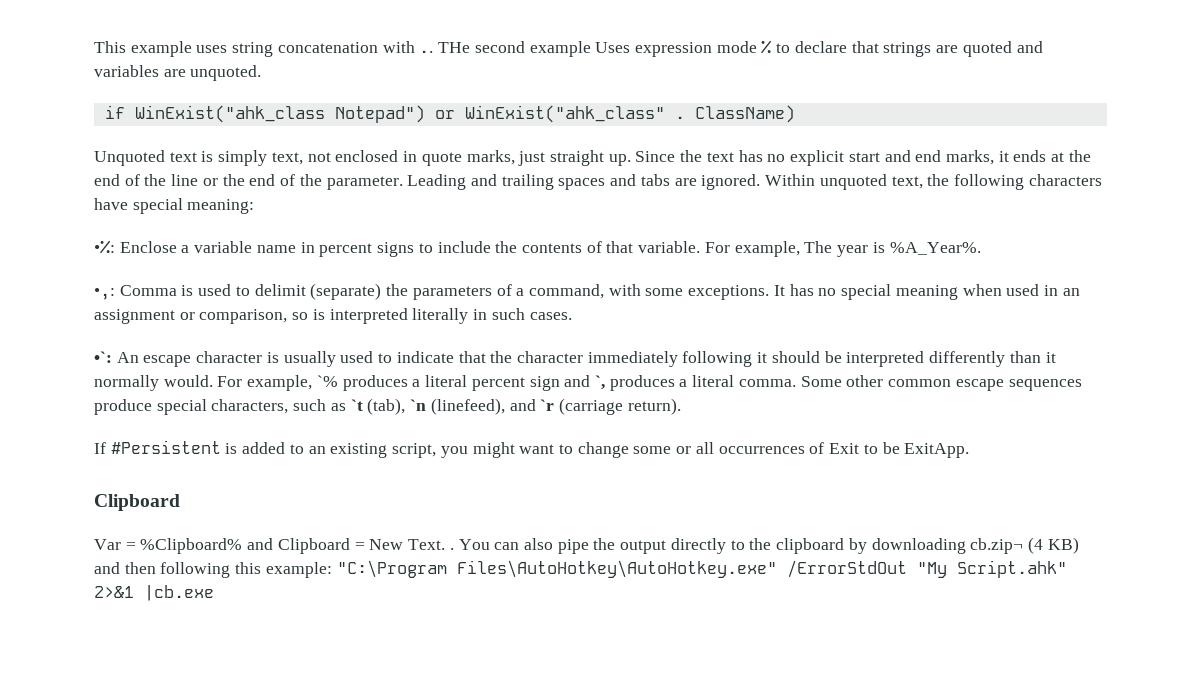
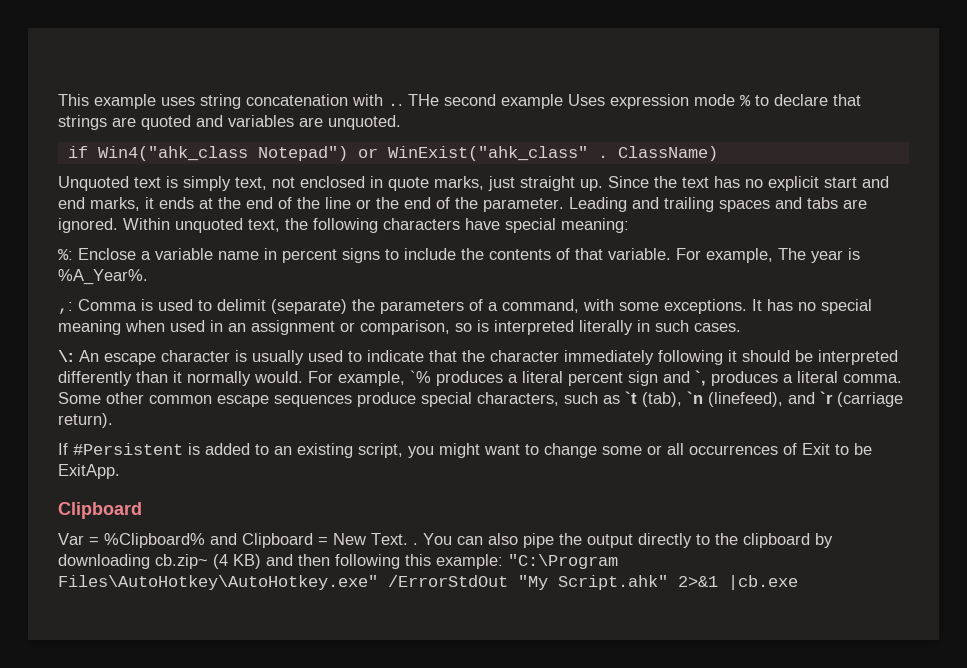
- if WinExist("ahk_class Notepad") or WinExist("ahk_class" .
+ if Win4("ahk_class Notepad") or WinExist("ahk_class" .
- •%: Enclose a variable name in percent signs to include the contents of that variable.
+ %: Enclose a variable name in percent signs to include the contents of that variable.
- •,: Comma is used to delimit (separate) the parameters of a command, with some exceptions.
+ ,: Comma is used to delimit (separate) the parameters of a command, with some exceptions.
- •`: An escape character is usually used to indicate that the character immediately following it should be interpreted differently than it normally would.
+ \: An escape character is usually used to indicate that the character immediately following it should be interpreted differently than it normally would.
- You can also pipe the output directly to the clipboard by downloading cb.zip¬ (4 KB) and then following this example: "C:\Program Files\AutoHotkey\AutoHotkey.exe" /ErrorStdOut "My Script.ahk" 2>&1 |cb.exe
+ You can also pipe the output directly to the clipboard by downloading cb.zip~ (4 KB) and then following this example: "C:\Program Files\AutoHotkey\AutoHotkey.exe" /ErrorStdOut "My Script.ahk" 2>&1 |cb.exe

